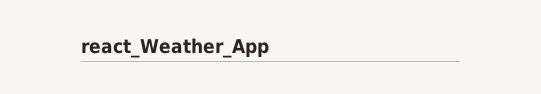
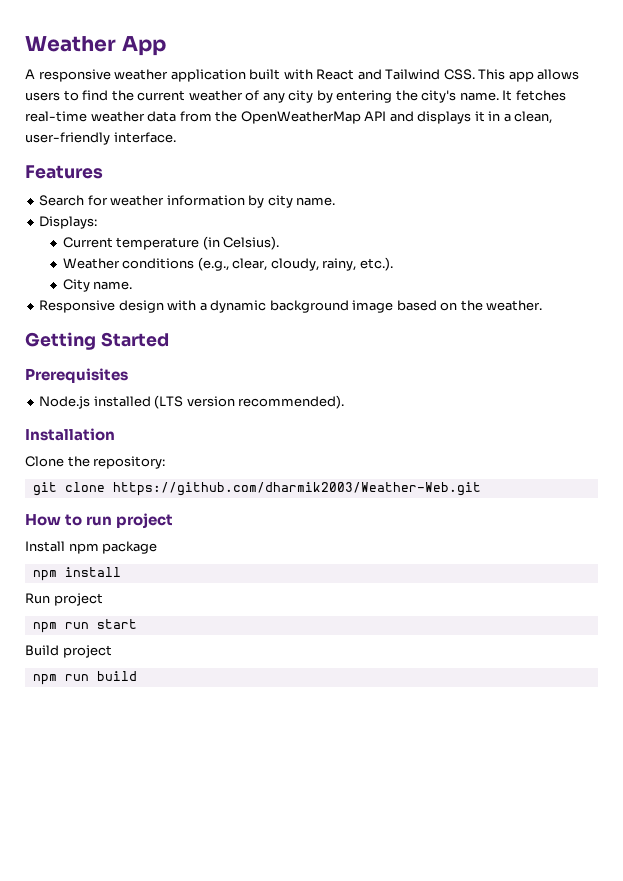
- react_Weather_App
+ Weather App
+ A responsive weather application built with React and Tailwind CSS. This app allows users to find the current weather of any city by entering the city's name. It fetches real-time weather data from the OpenWeatherMap API and displays it in a clean, user-friendly interface.
+ Features
+ Search for weather information by city name.
+ Displays:
+ Current temperature (in Celsius).
+ Weather conditions (e.g., clear, cloudy, rainy, etc.).
+ City name.
+ Responsive design with a dynamic background image based on the weather.
+ Getting Started
+ Prerequisites
+ Node.js installed (LTS version recommended).
+ Installation
+ Clone the repository:
+ git clone https://github.com/dharmik2003/Weather-Web.git
+ How to run project
+ Install npm package
+ npm install
+ Run project
+ npm run start
+ Build project
+ npm run build

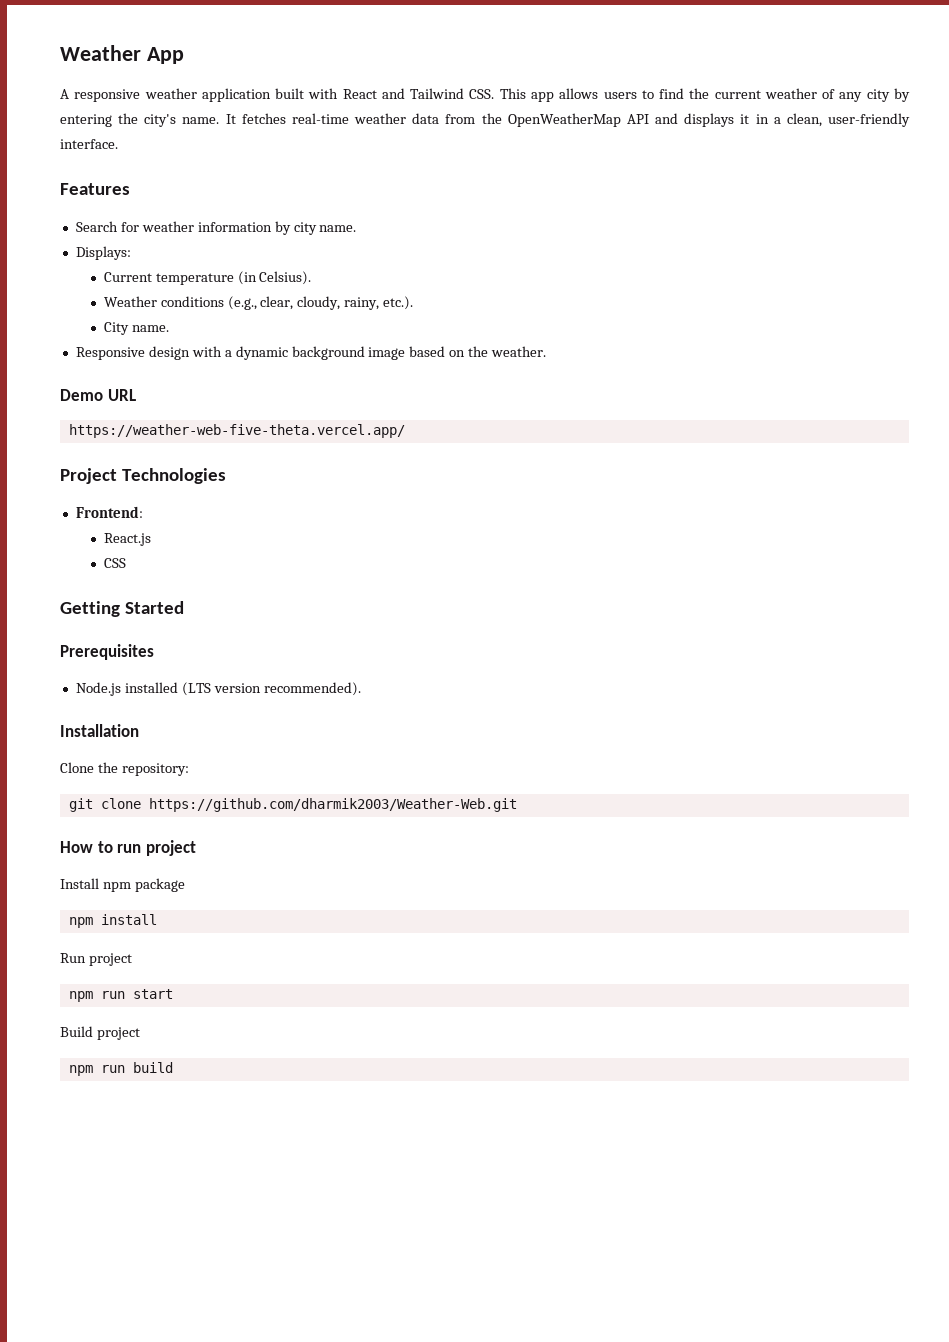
+ Demo URL
+ https://weather-web-five-theta.vercel.app/
+ Project Technologies
+ Frontend:
+ React.js
+ CSS

